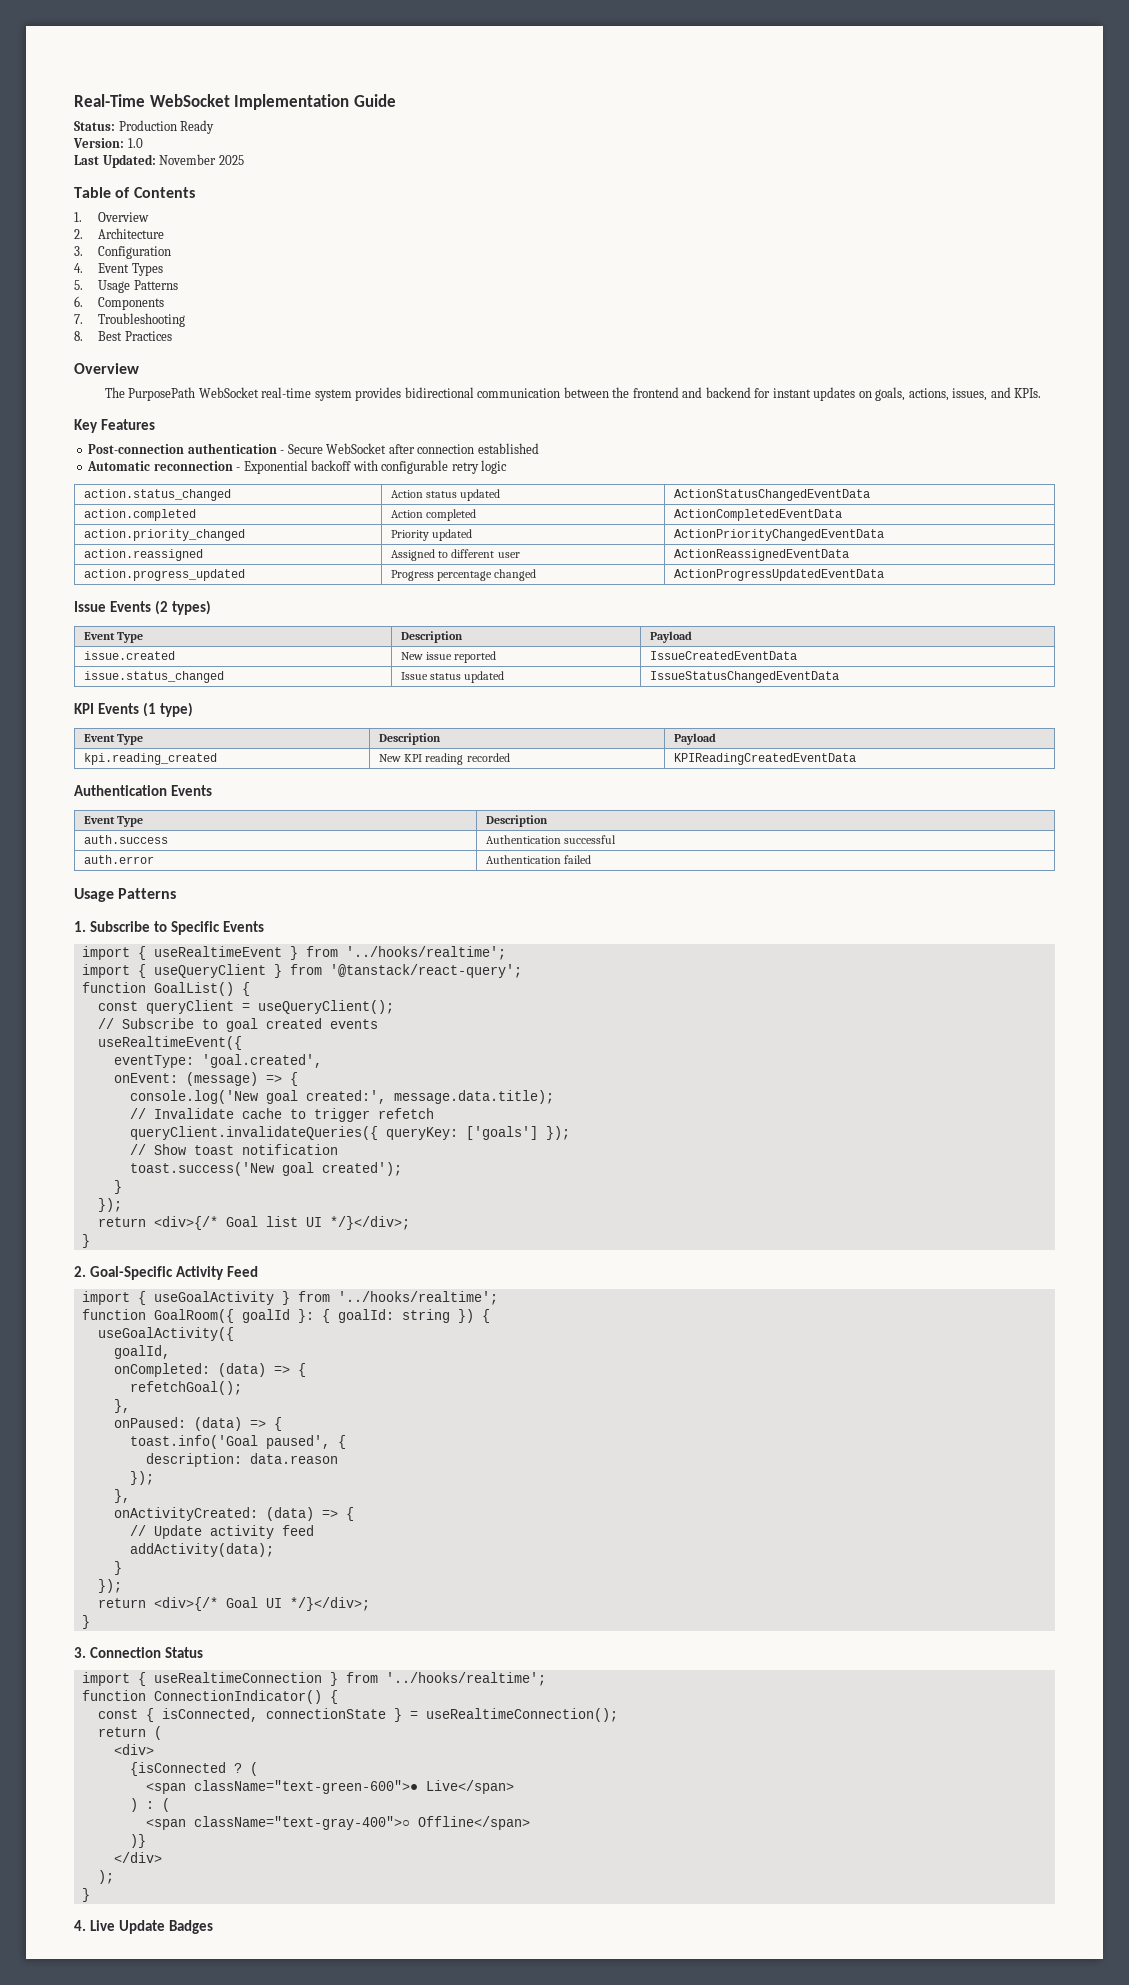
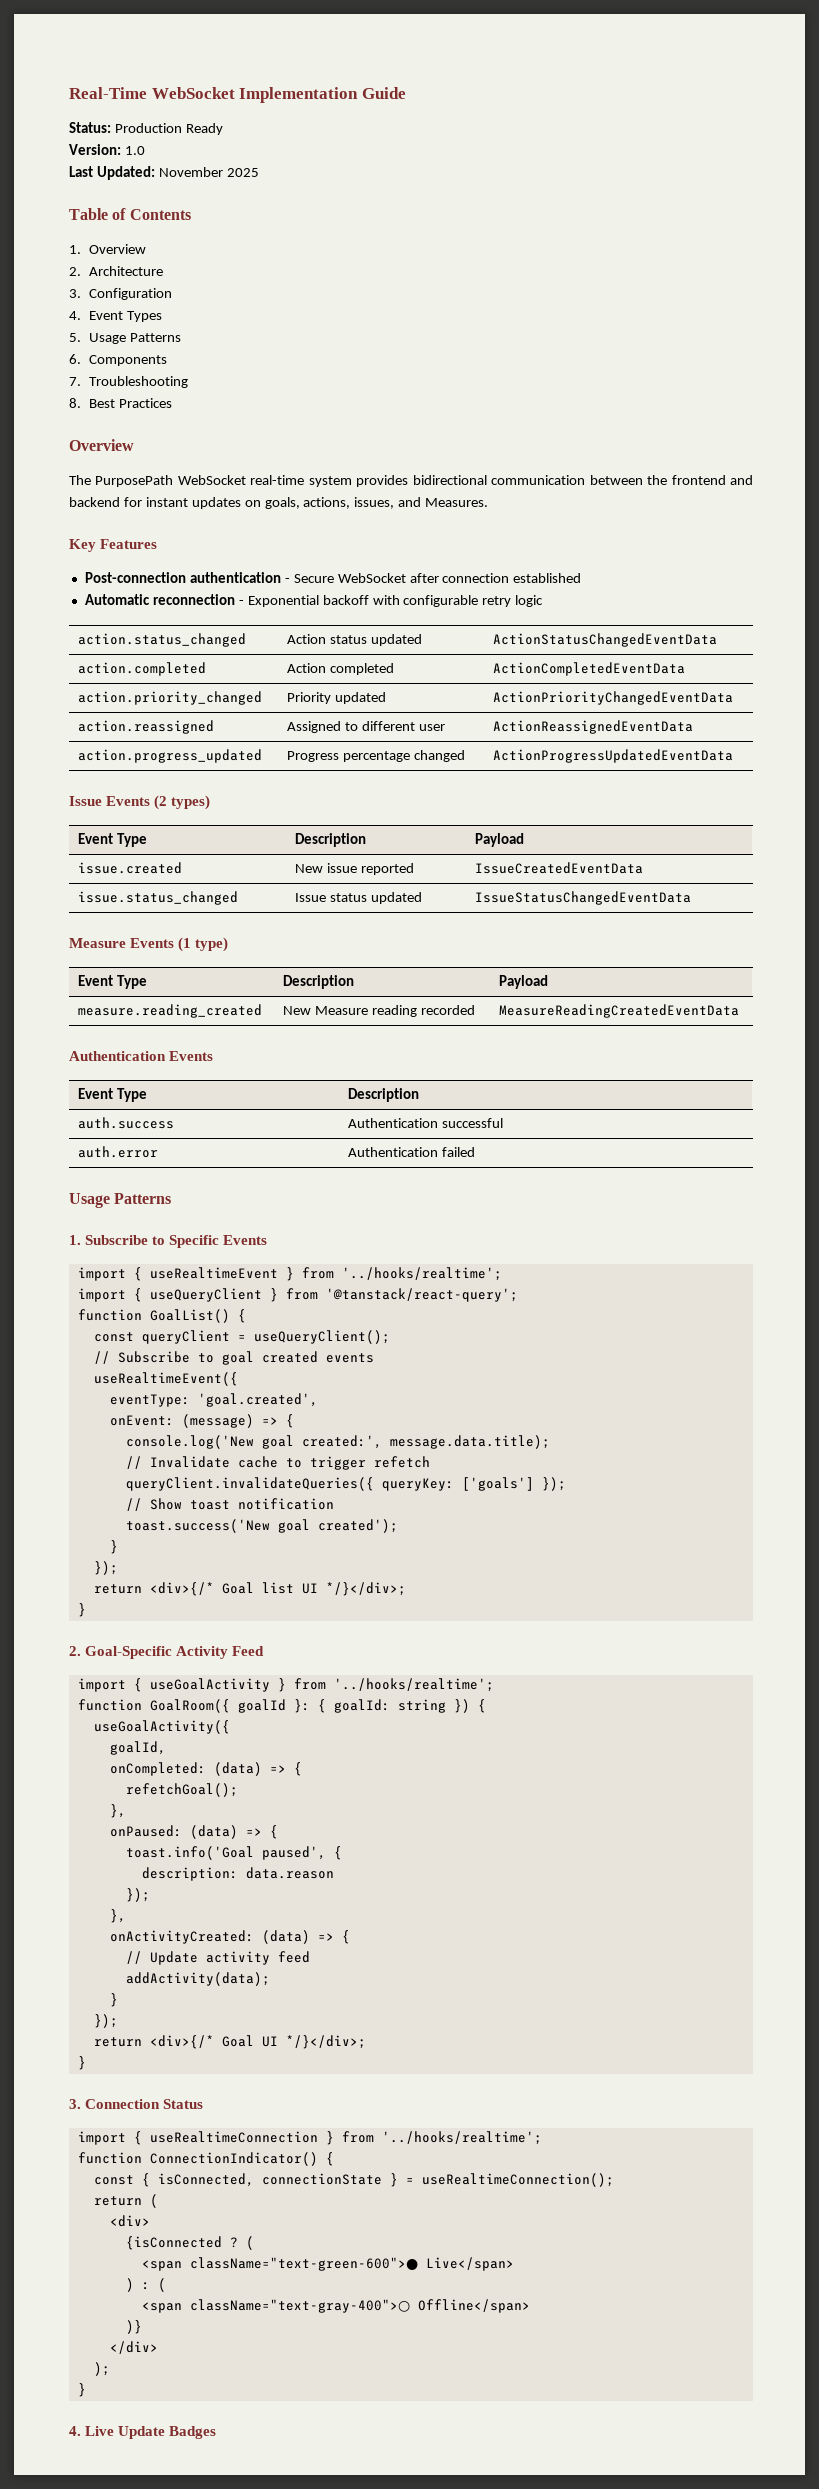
- The PurposePath WebSocket real-time system provides bidirectional communication between the frontend and backend for instant updates on goals, actions, issues, and KPIs.
+ The PurposePath WebSocket real-time system provides bidirectional communication between the frontend and backend for instant updates on goals, actions, issues, and Measures.
- KPI Events (1 type)
+ Measure Events (1 type)
- kpi.reading_created | New KPI reading recorded | KPIReadingCreatedEventData
+ measure.reading_created | New Measure reading recorded | MeasureReadingCreatedEventData

